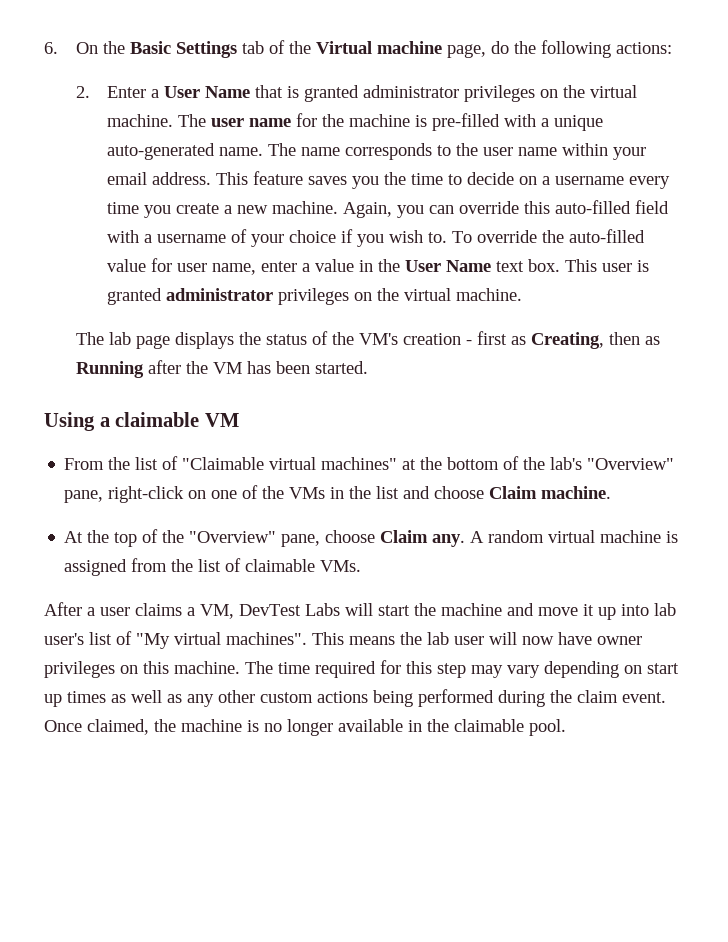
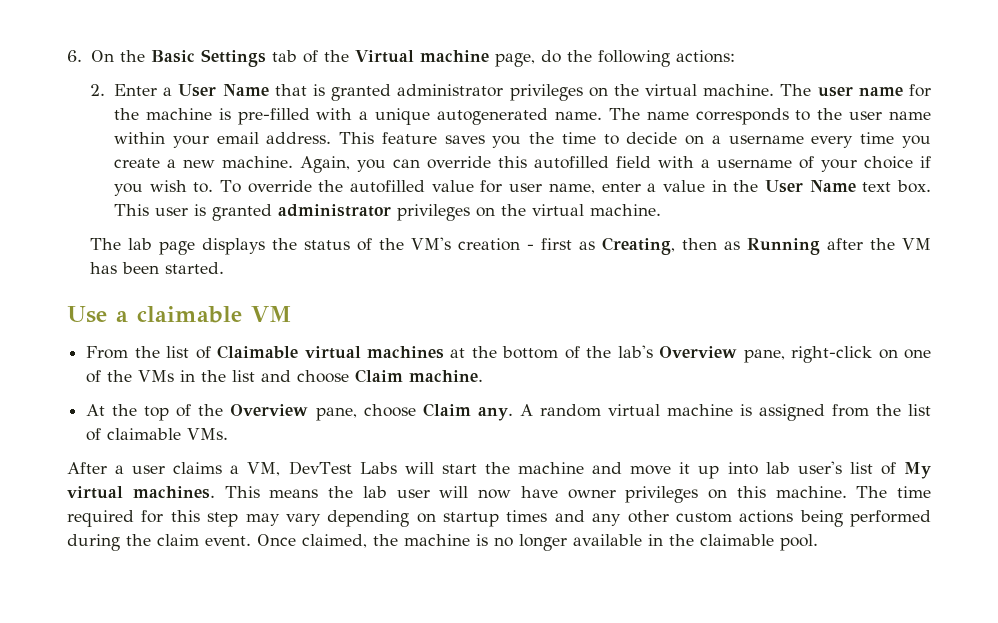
- The user name for the machine is pre-filled with a unique auto-generated name.
+ The user name for the machine is pre-filled with a unique autogenerated name.
- Again, you can override this auto-filled field with a username of your choice if you wish to.
+ Again, you can override this autofilled field with a username of your choice if you wish to.
- To override the auto-filled value for user name, enter a value in the User Name text box.
+ To override the autofilled value for user name, enter a value in the User Name text box.
- Using a claimable VM
+ Use a claimable VM
- From the list of "Claimable virtual machines" at the bottom of the lab's "Overview" pane, right-click on one of the VMs in the list and choose Claim machine.
+ From the list of Claimable virtual machines at the bottom of the lab's Overview pane, right-click on one of the VMs in the list and choose Claim machine.
- At the top of the "Overview" pane, choose Claim any.
+ At the top of the Overview pane, choose Claim any.
- After a user claims a VM, DevTest Labs will start the machine and move it up into lab user's list of "My virtual machines".
+ After a user claims a VM, DevTest Labs will start the machine and move it up into lab user's list of My virtual machines.
- The time required for this step may vary depending on start up times as well as any other custom actions being performed during the claim event.
+ The time required for this step may vary depending on startup times and any other custom actions being performed during the claim event.

